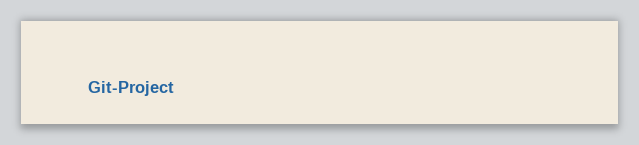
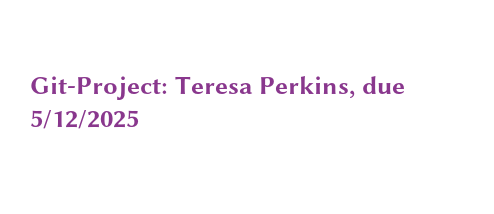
- Git-Project
+ Git-Project: Teresa Perkins, due 5/12/2025

